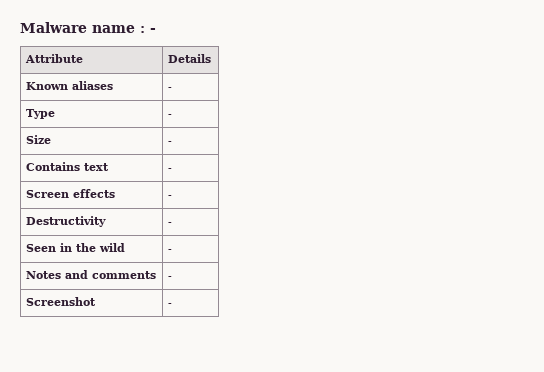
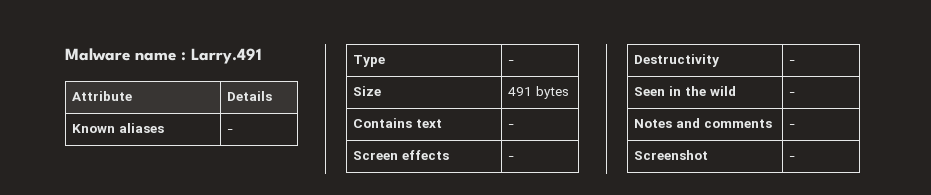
- Malware name : -
+ Malware name : Larry.491
- Size | -
+ Size | 491 bytes

